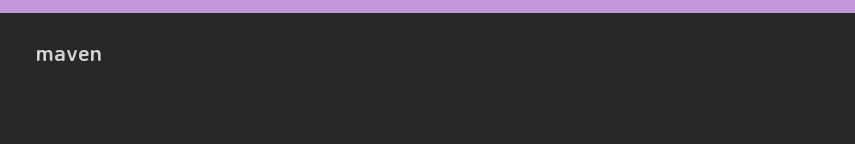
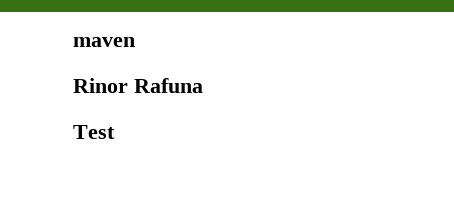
+ Rinor Rafuna
+ Test

